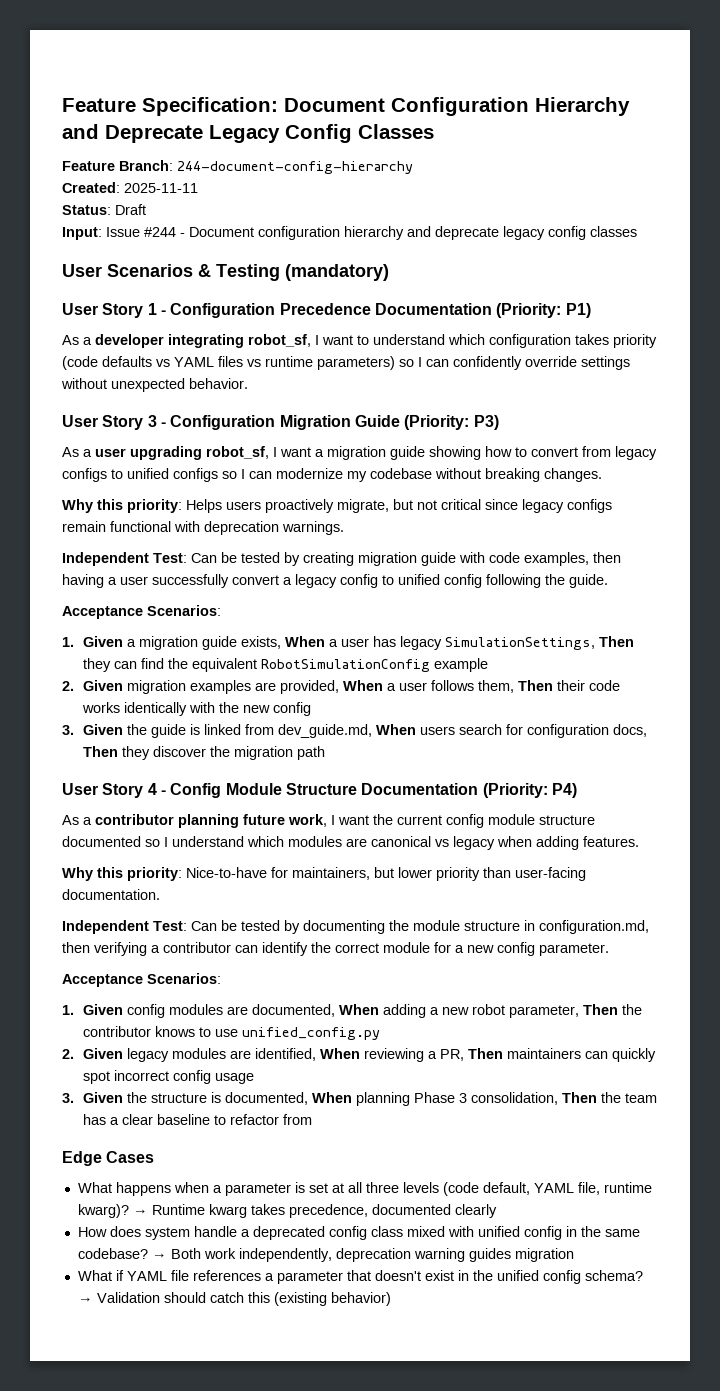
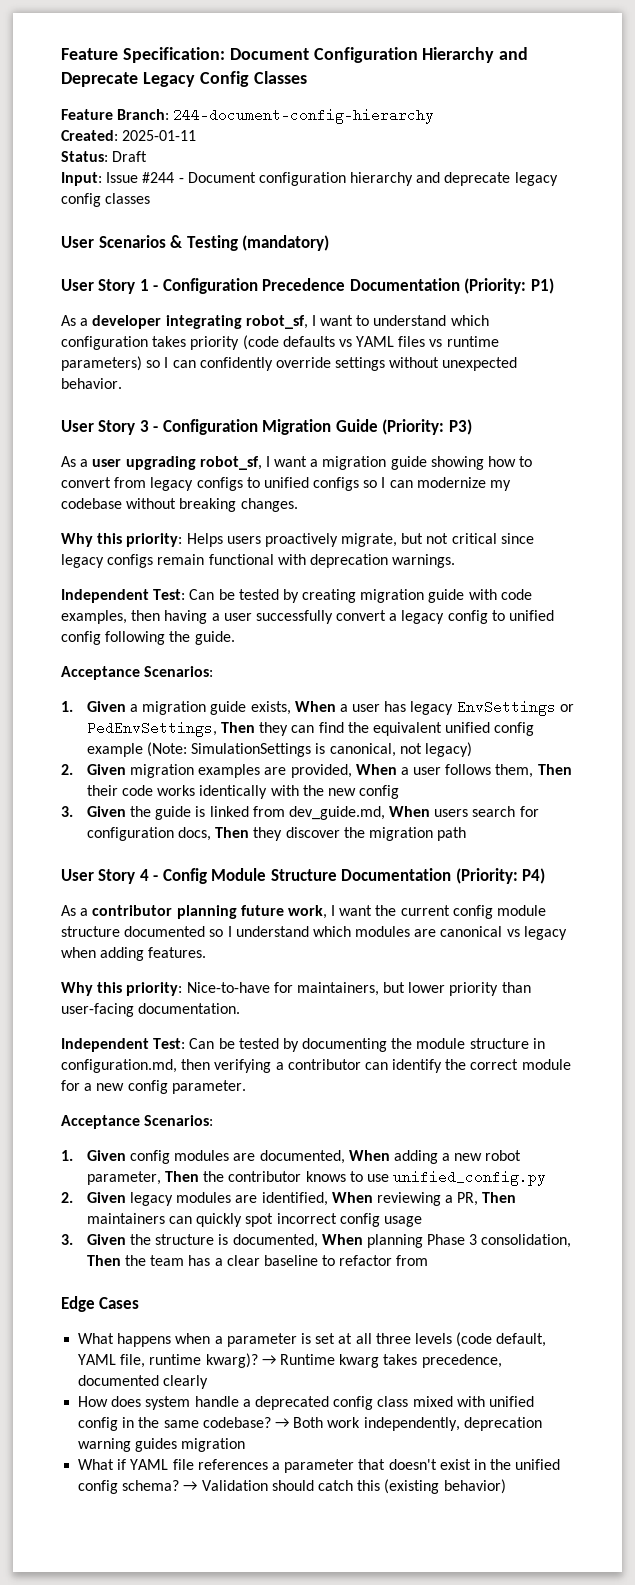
- Created: 2025-11-11
+ Created: 2025-01-11
- 1. Given a migration guide exists, When a user has legacy SimulationSettings, Then they can find the equivalent RobotSimulationConfig example
+ 1. Given a migration guide exists, When a user has legacy EnvSettings or PedEnvSettings, Then they can find the equivalent unified config example (Note: SimulationSettings is canonical, not legacy)

